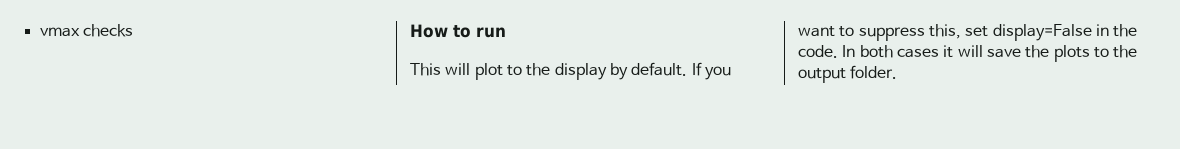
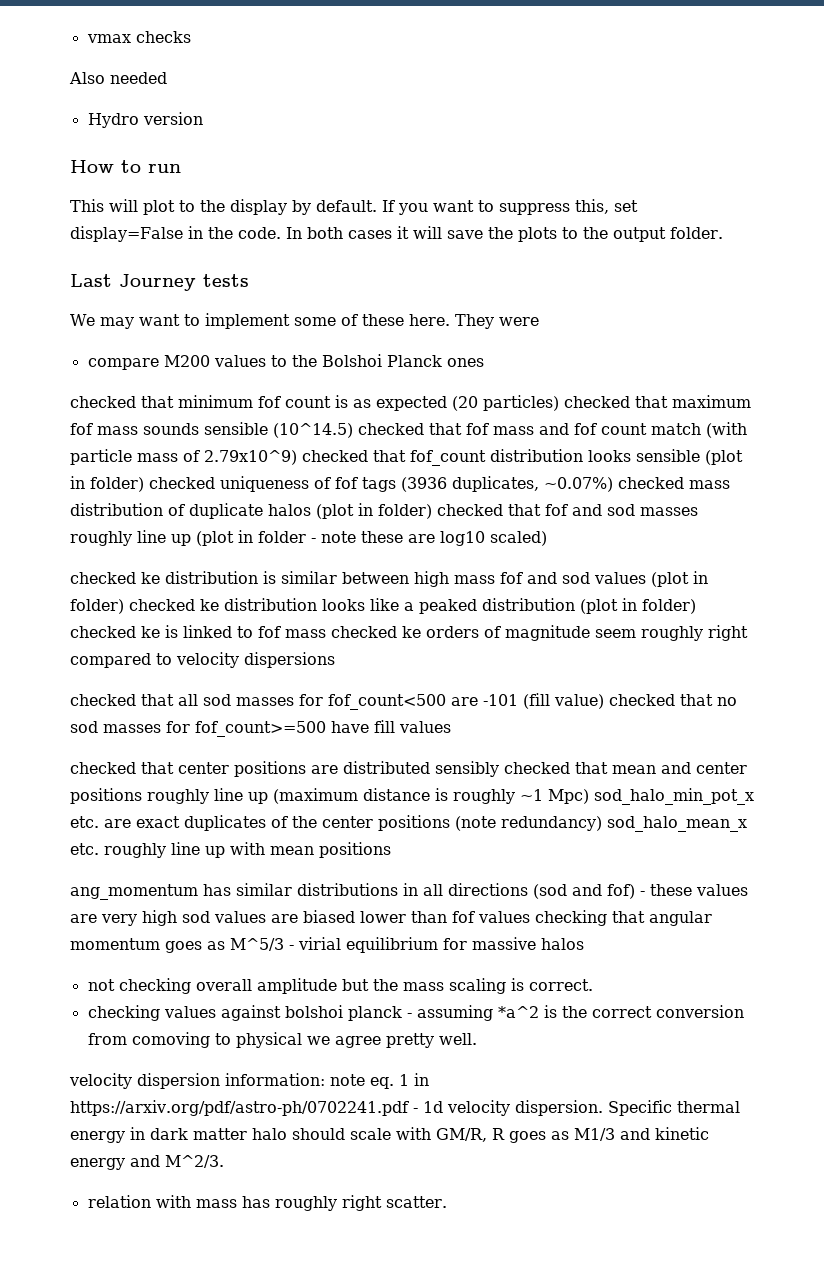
+ Also needed
+ Hydro version
+ Last Journey tests
+ We may want to implement some of these here. They were
+ compare M200 values to the Bolshoi Planck ones
+ checked that minimum fof count is as expected (20 particles) checked that maximum fof mass sounds sensible (10^14.5) checked that fof mass and fof count match (with particle mass of 2.79x10^9) checked that fof_count distribution looks sensible (plot in folder) checked uniqueness of fof tags (3936 duplicates, ~0.07%) checked mass distribution of duplicate halos (plot in folder) checked that fof and sod masses roughly line up (plot in folder - note these are log10 scaled)
+ checked ke distribution is similar between high mass fof and sod values (plot in folder) checked ke distribution looks like a peaked distribution (plot in folder) checked ke is linked to fof mass checked ke orders of magnitude seem roughly right compared to velocity dispersions
+ checked that all sod masses for fof_count<500 are -101 (fill value) checked that no sod masses for fof_count>=500 have fill values
+ checked that center positions are distributed sensibly checked that mean and center positions roughly line up (maximum distance is roughly ~1 Mpc) sod_halo_min_pot_x etc. are exact duplicates of the center positions (note redundancy) sod_halo_mean_x etc. roughly line up with mean positions
+ ang_momentum has similar distributions in all directions (sod and fof) - these values are very high sod values are biased lower than fof values checking that angular momentum goes as M^5/3 - virial equilibrium for massive halos
+ not checking overall amplitude but the mass scaling is correct.
+ checking values against bolshoi planck - assuming *a^2 is the correct conversion from comoving to physical we agree pretty well.
+ velocity dispersion information: note eq. 1 in https://arxiv.org/pdf/astro-ph/0702241.pdf - 1d velocity dispersion. Specific thermal energy in dark matter halo should scale with GM/R, R goes as M1/3 and kinetic energy and M^2/3.
+ relation with mass has roughly right scatter.

